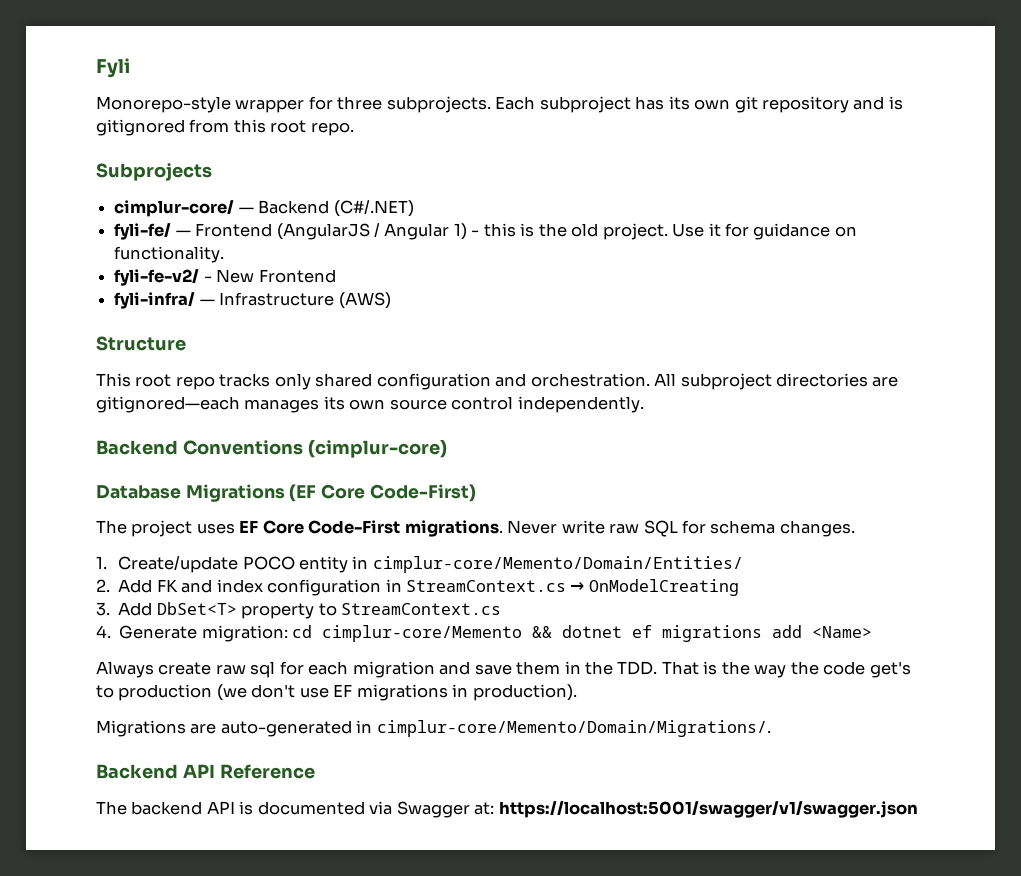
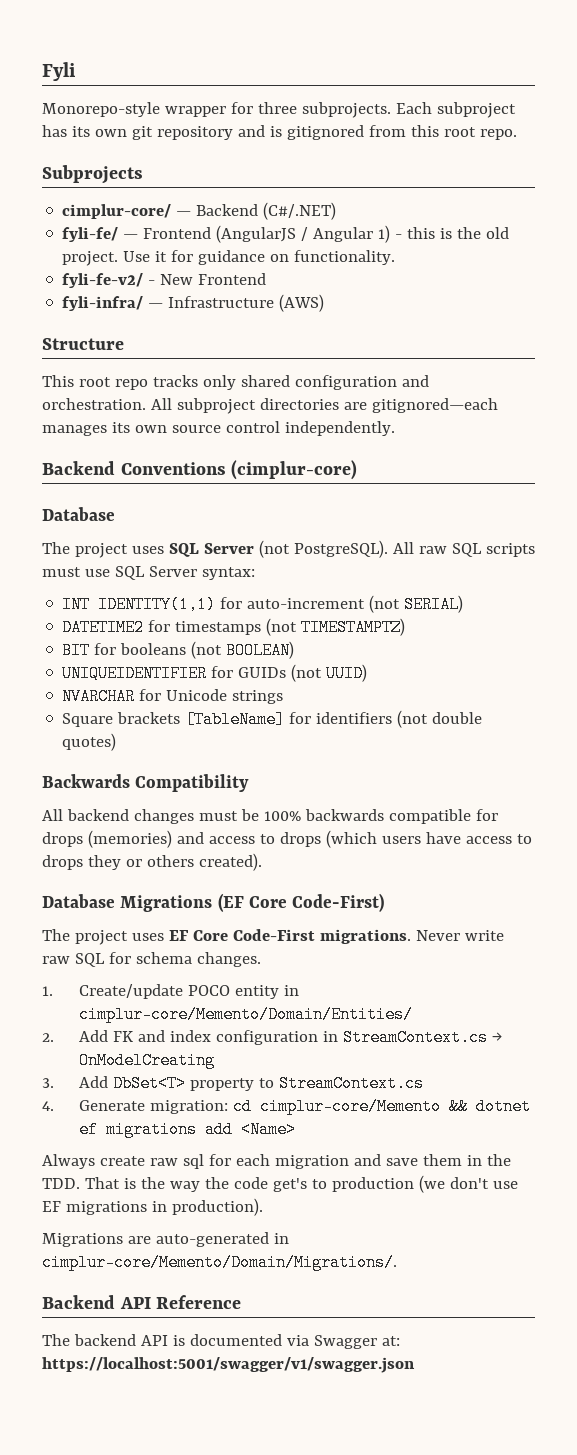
  Backend Conventions (cimplur-core)
+ Database
+ The project uses SQL Server (not PostgreSQL). All raw SQL scripts must use SQL Server syntax:
+ INT IDENTITY(1,1) for auto-increment (not SERIAL)
+ DATETIME2 for timestamps (not TIMESTAMPTZ)
+ BIT for booleans (not BOOLEAN)
+ UNIQUEIDENTIFIER for GUIDs (not UUID)
+ NVARCHAR for Unicode strings
+ Square brackets [TableName] for identifiers (not double quotes)
+ Backwards Compatibility
+ All backend changes must be 100% backwards compatible for drops (memories) and access to drops (which users have access to drops they or others created).

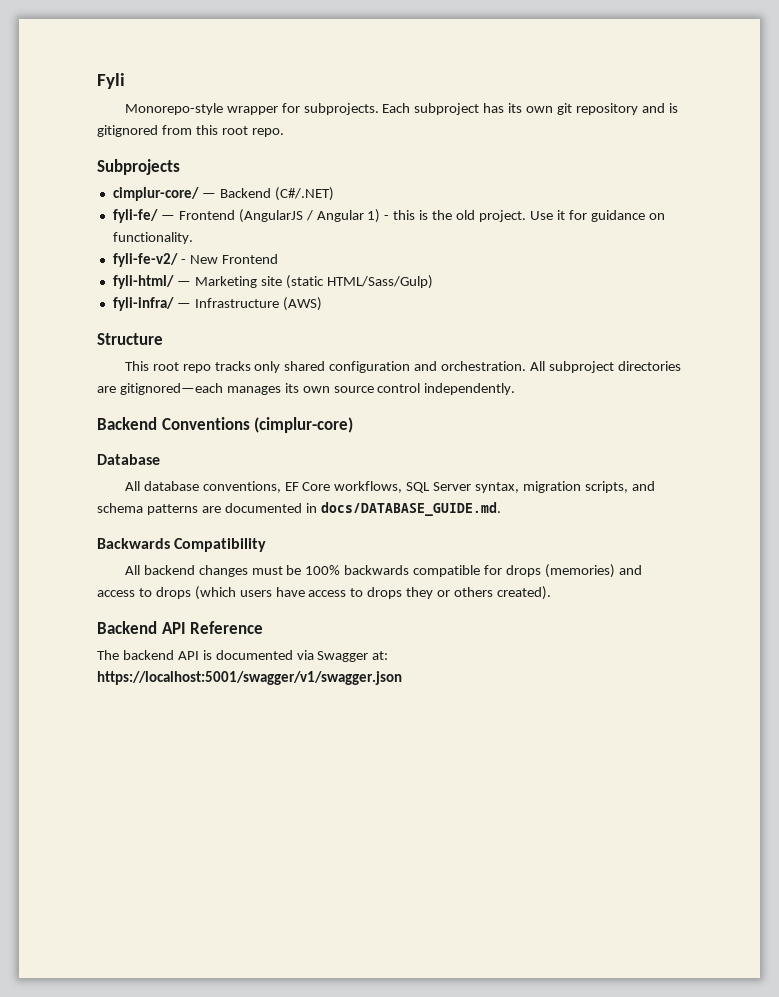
- Monorepo-style wrapper for three subprojects.
+ Monorepo-style wrapper for subprojects.
+ fyli-html/ — Marketing site (static HTML/Sass/Gulp)
- The project uses SQL Server (not PostgreSQL). All raw SQL scripts must use SQL Server syntax:
- INT IDENTITY(1,1) for auto-increment (not SERIAL)
- DATETIME2 for timestamps (not TIMESTAMPTZ)
- BIT for booleans (not BOOLEAN)
- UNIQUEIDENTIFIER for GUIDs (not UUID)
- NVARCHAR for Unicode strings
- Square brackets [TableName] for identifiers (not double quotes)
+ All database conventions, EF Core workflows, SQL Server syntax, migration scripts, and schema patterns are documented in docs/DATABASE_GUIDE.md.
- Database Migrations (EF Core Code-First)
- The project uses EF Core Code-First migrations. Never write raw SQL for schema changes.
- 1. Create/update POCO entity in cimplur-core/Memento/Domain/Entities/
- 2. Add FK and index configuration in StreamContext.cs → OnModelCreating
- 3. Add DbSet<T> property to StreamContext.cs
- 4. Generate migration: cd cimplur-core/Memento && dotnet ef migrations add <Name>
- Always create raw sql for each migration and save them in the TDD. That is the way the code get's to production (we don't use EF migrations in production).
- Migrations are auto-generated in cimplur-core/Memento/Domain/Migrations/.

